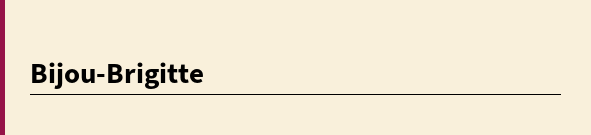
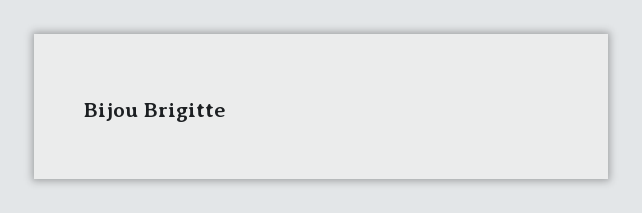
- Bijou-Brigitte
+ Bijou Brigitte

